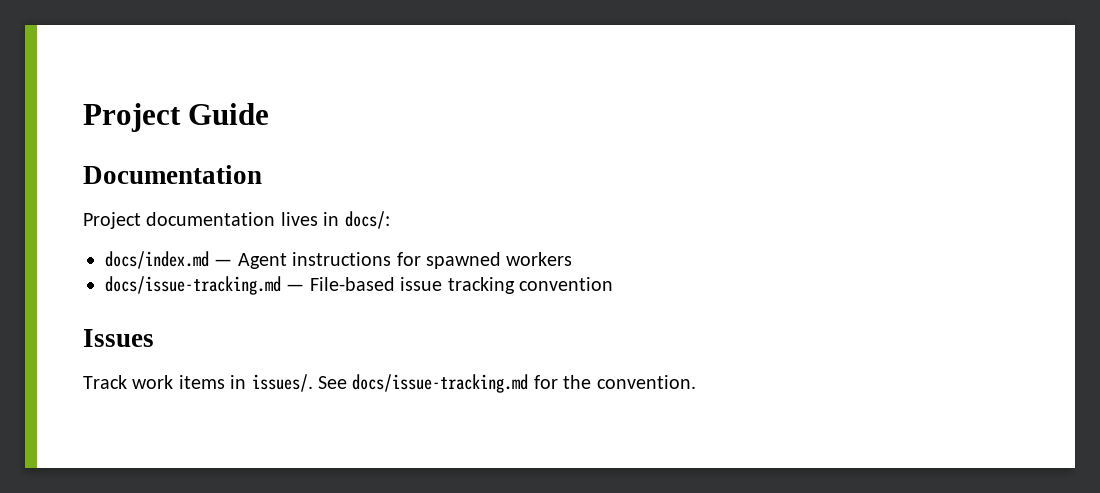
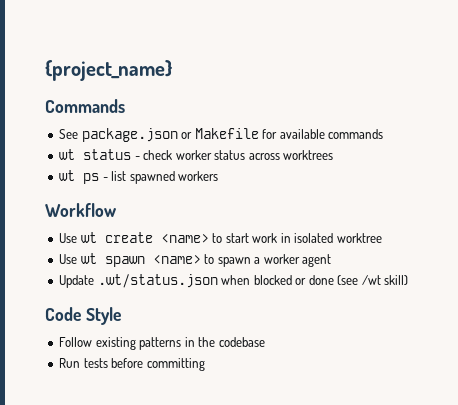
- Project Guide
- Documentation
- Project documentation lives in docs/:
- docs/index.md — Agent instructions for spawned workers
- docs/issue-tracking.md — File-based issue tracking convention
- Issues
- Track work items in issues/. See docs/issue-tracking.md for the convention.
+ {project_name}
+ Commands
+ See package.json or Makefile for available commands
+ wt status - check worker status across worktrees
+ wt ps - list spawned workers
+ Workflow
+ Use wt create <name> to start work in isolated worktree
+ Use wt spawn <name> to spawn a worker agent
+ Update .wt/status.json when blocked or done (see /wt skill)
+ Code Style
+ Follow existing patterns in the codebase
+ Run tests before committing

